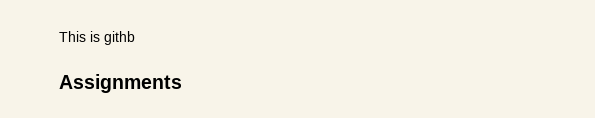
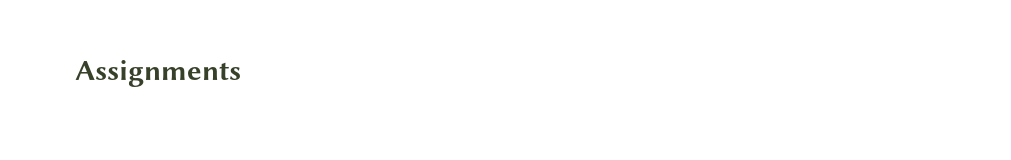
- This is githb

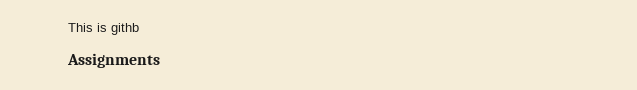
+ This is githb

